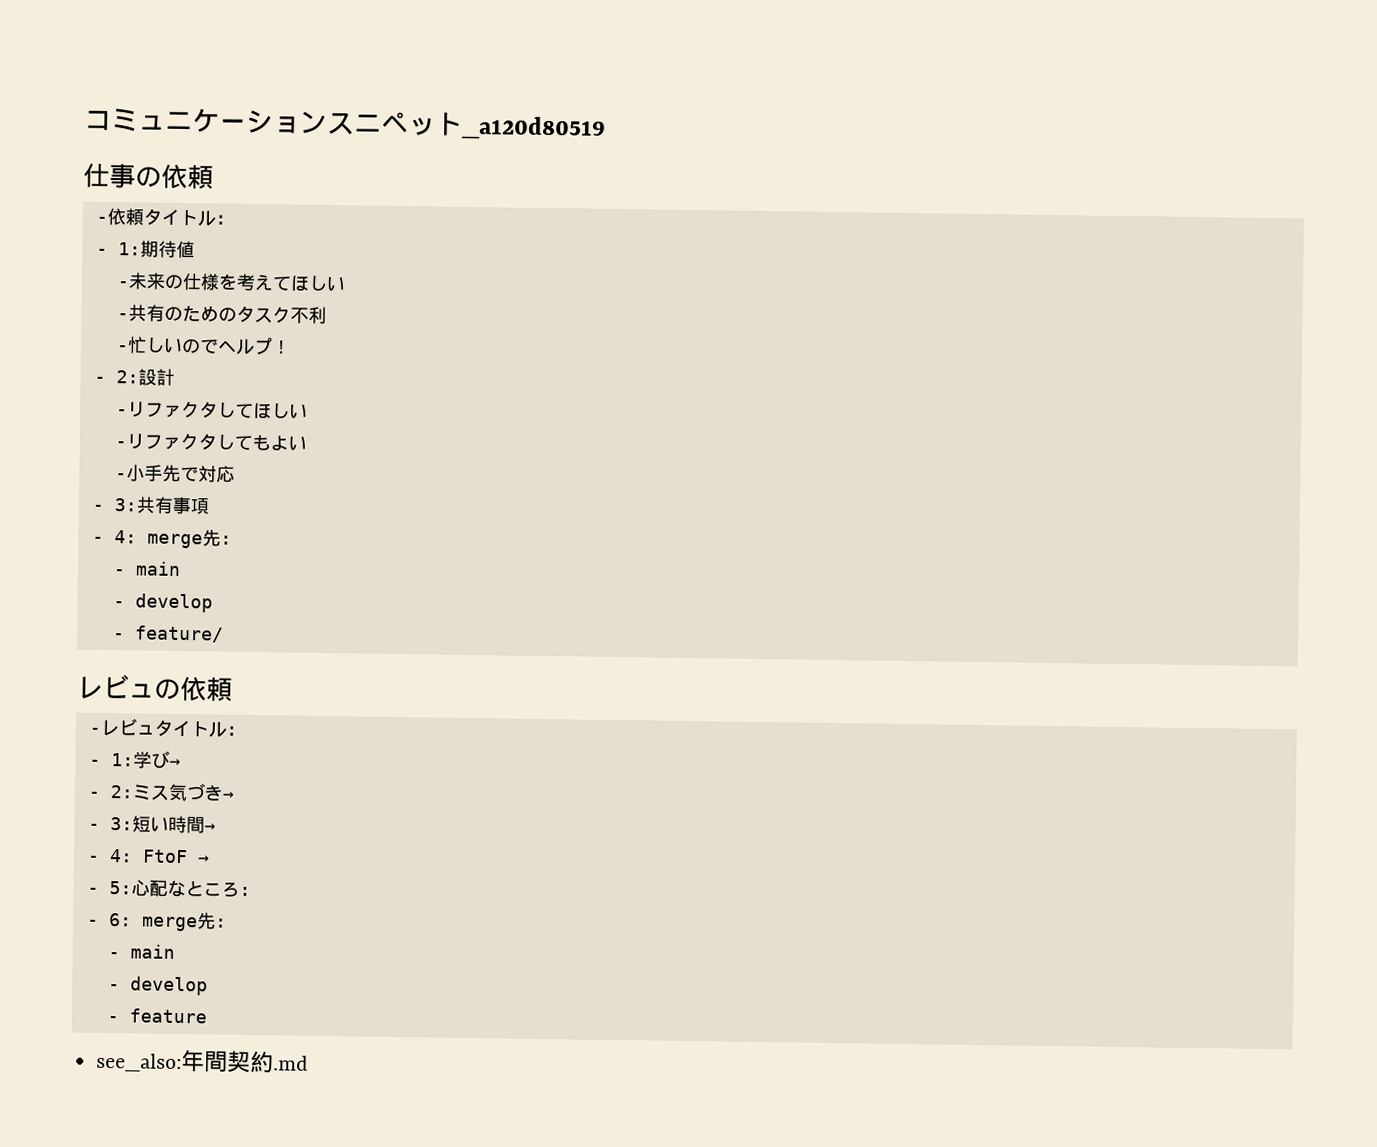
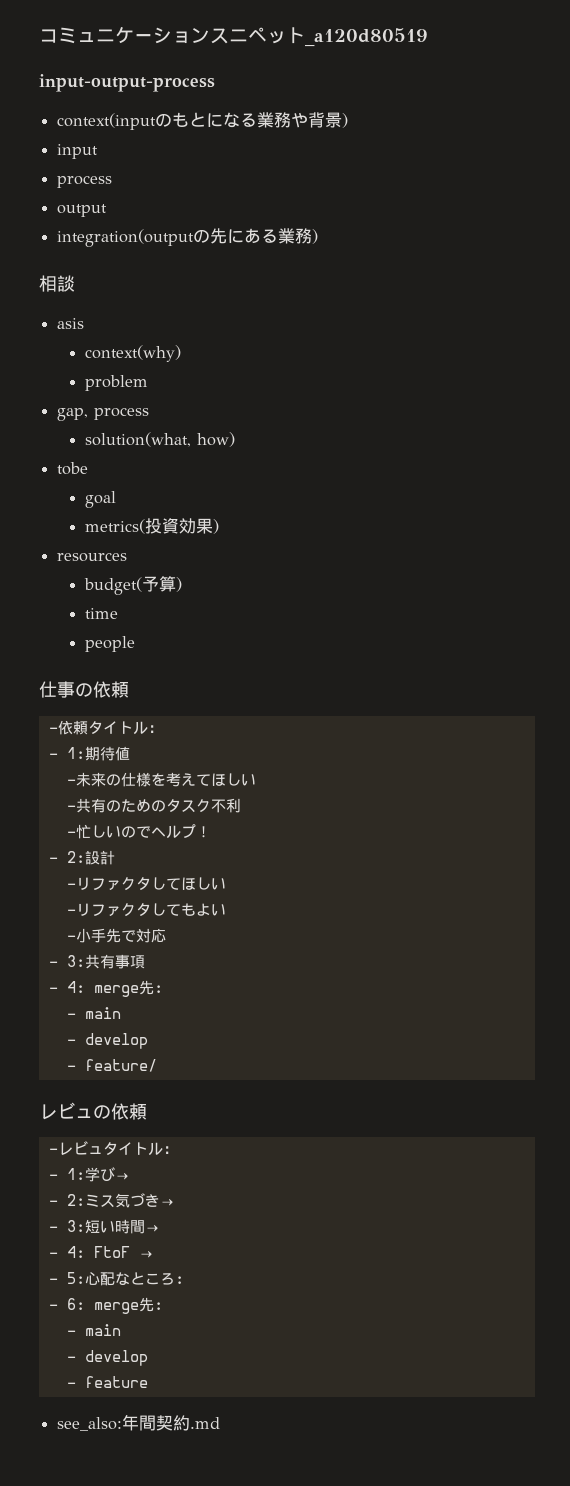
+ input-output-process
+ context(inputのもとになる業務や背景)
+ input
+ process
+ output
+ integration(outputの先にある業務)
+ 相談
+ asis
+ context(why)
+ problem
+ gap, process
+ solution(what, how)
+ tobe
+ goal
+ metrics(投資効果)
+ resources
+ budget(予算)
+ time
+ people

